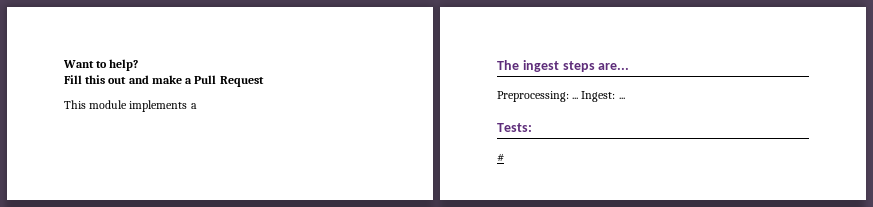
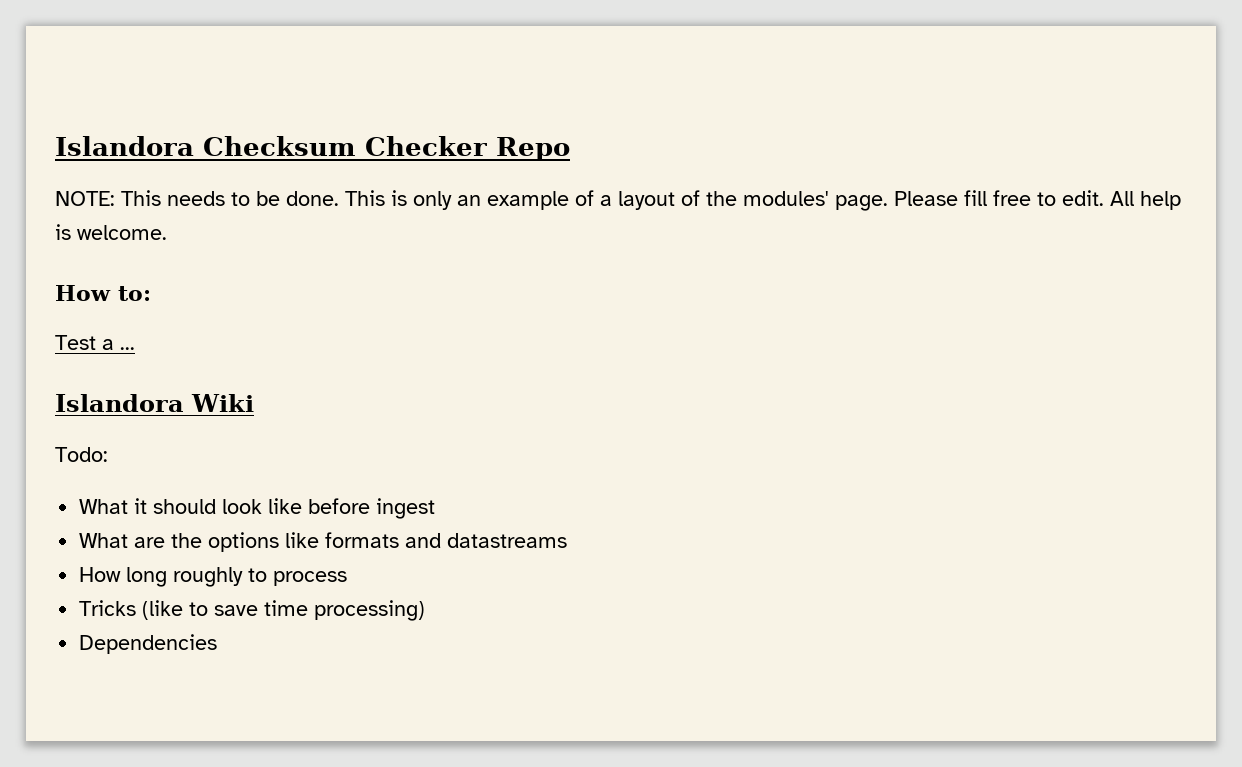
- Want to help?
- Fill this out and make a Pull Request
- This module implements a
- The ingest steps are...
- Preprocessing: ... Ingest: ...
- Tests:
- #
+ Islandora Checksum Checker Repo
+ NOTE: This needs to be done. This is only an example of a layout of the modules' page. Please fill free to edit. All help is welcome.
+ How to:
+ Test a ...
+ Islandora Wiki
+ Todo:
+ What it should look like before ingest
+ What are the options like formats and datastreams
+ How long roughly to process
+ Tricks (like to save time processing)
+ Dependencies

